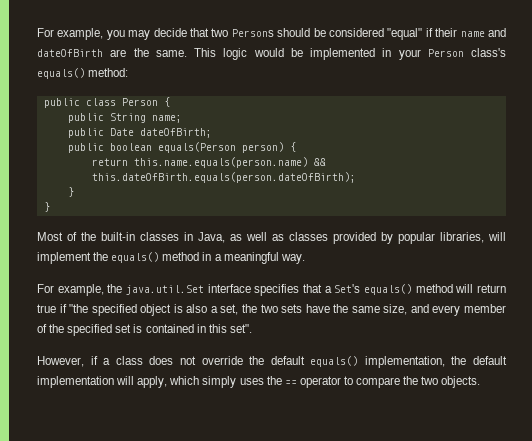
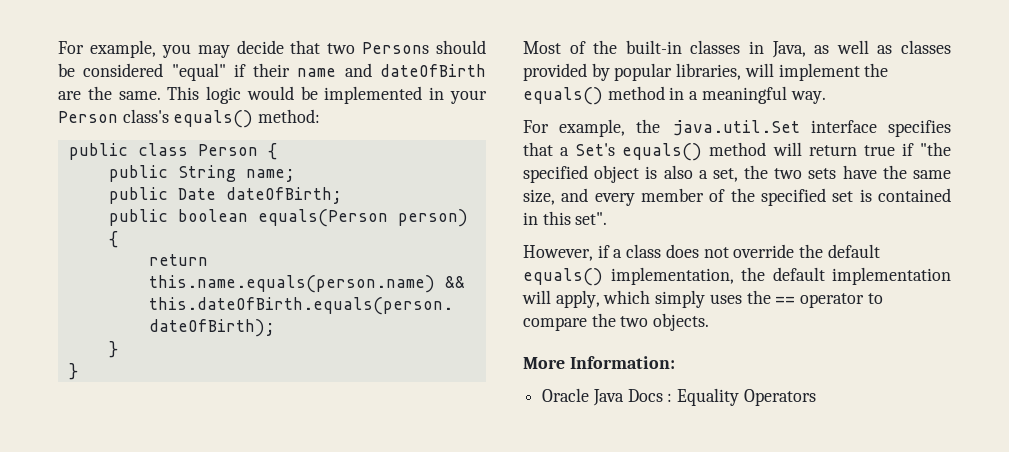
+ More Information:
+ Oracle Java Docs : Equality Operators

